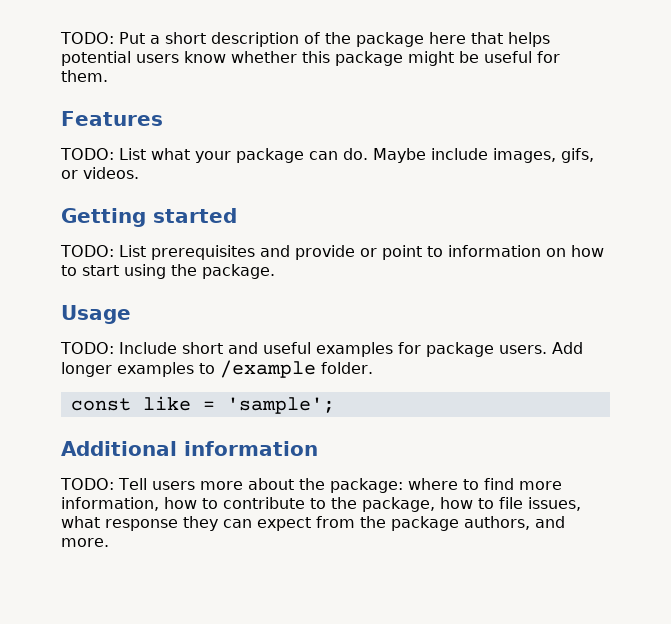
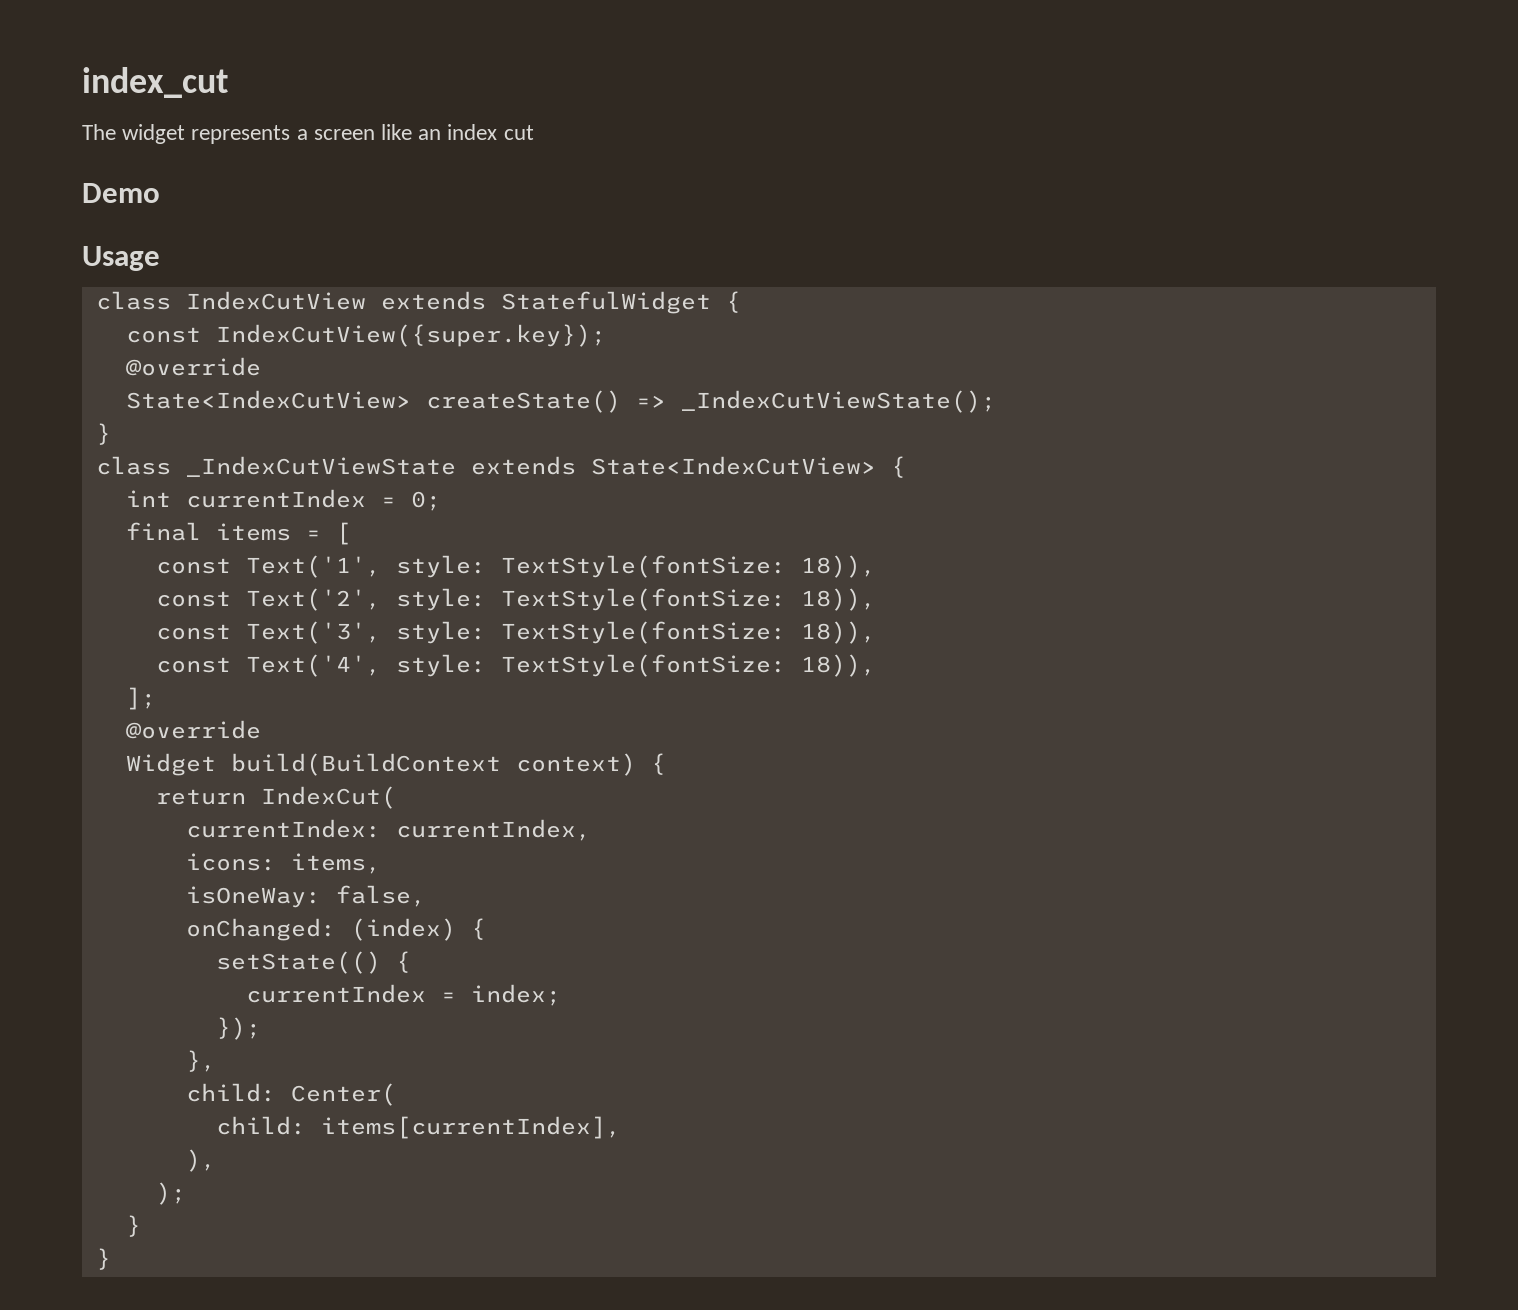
- TODO: Put a short description of the package here that helps potential users know whether this package might be useful for them.
- Features
- TODO: List what your package can do. Maybe include images, gifs, or videos.
- Getting started
- TODO: List prerequisites and provide or point to information on how to start using the package.
+ index_cut
+ The widget represents a screen like an index cut
+ Demo
  Usage
- TODO: Include short and useful examples for package users. Add longer examples to /example folder.
- const like = 'sample';
- Additional information
- TODO: Tell users more about the package: where to find more information, how to contribute to the package, how to file issues, what response they can expect from the package authors, and more.
+ class IndexCutView extends StatefulWidget {
+ const IndexCutView({super.key});
+ @override
+ State<IndexCutView> createState() => _IndexCutViewState();
+ }
+ class _IndexCutViewState extends State<IndexCutView> {
+ int currentIndex = 0;
+ final items = [
+ const Text('1', style: TextStyle(fontSize: 18)),
+ const Text('2', style: TextStyle(fontSize: 18)),
+ const Text('3', style: TextStyle(fontSize: 18)),
+ const Text('4', style: TextStyle(fontSize: 18)),
+ ];
+ @override
+ Widget build(BuildContext context) {
+ return IndexCut(
+ currentIndex: currentIndex,
+ icons: items,
+ isOneWay: false,
+ onChanged: (index) {
+ setState(() {
+ currentIndex = index;
+ });
+ },
+ child: Center(
+ child: items[currentIndex],
+ ),
+ );
+ }
+ }

